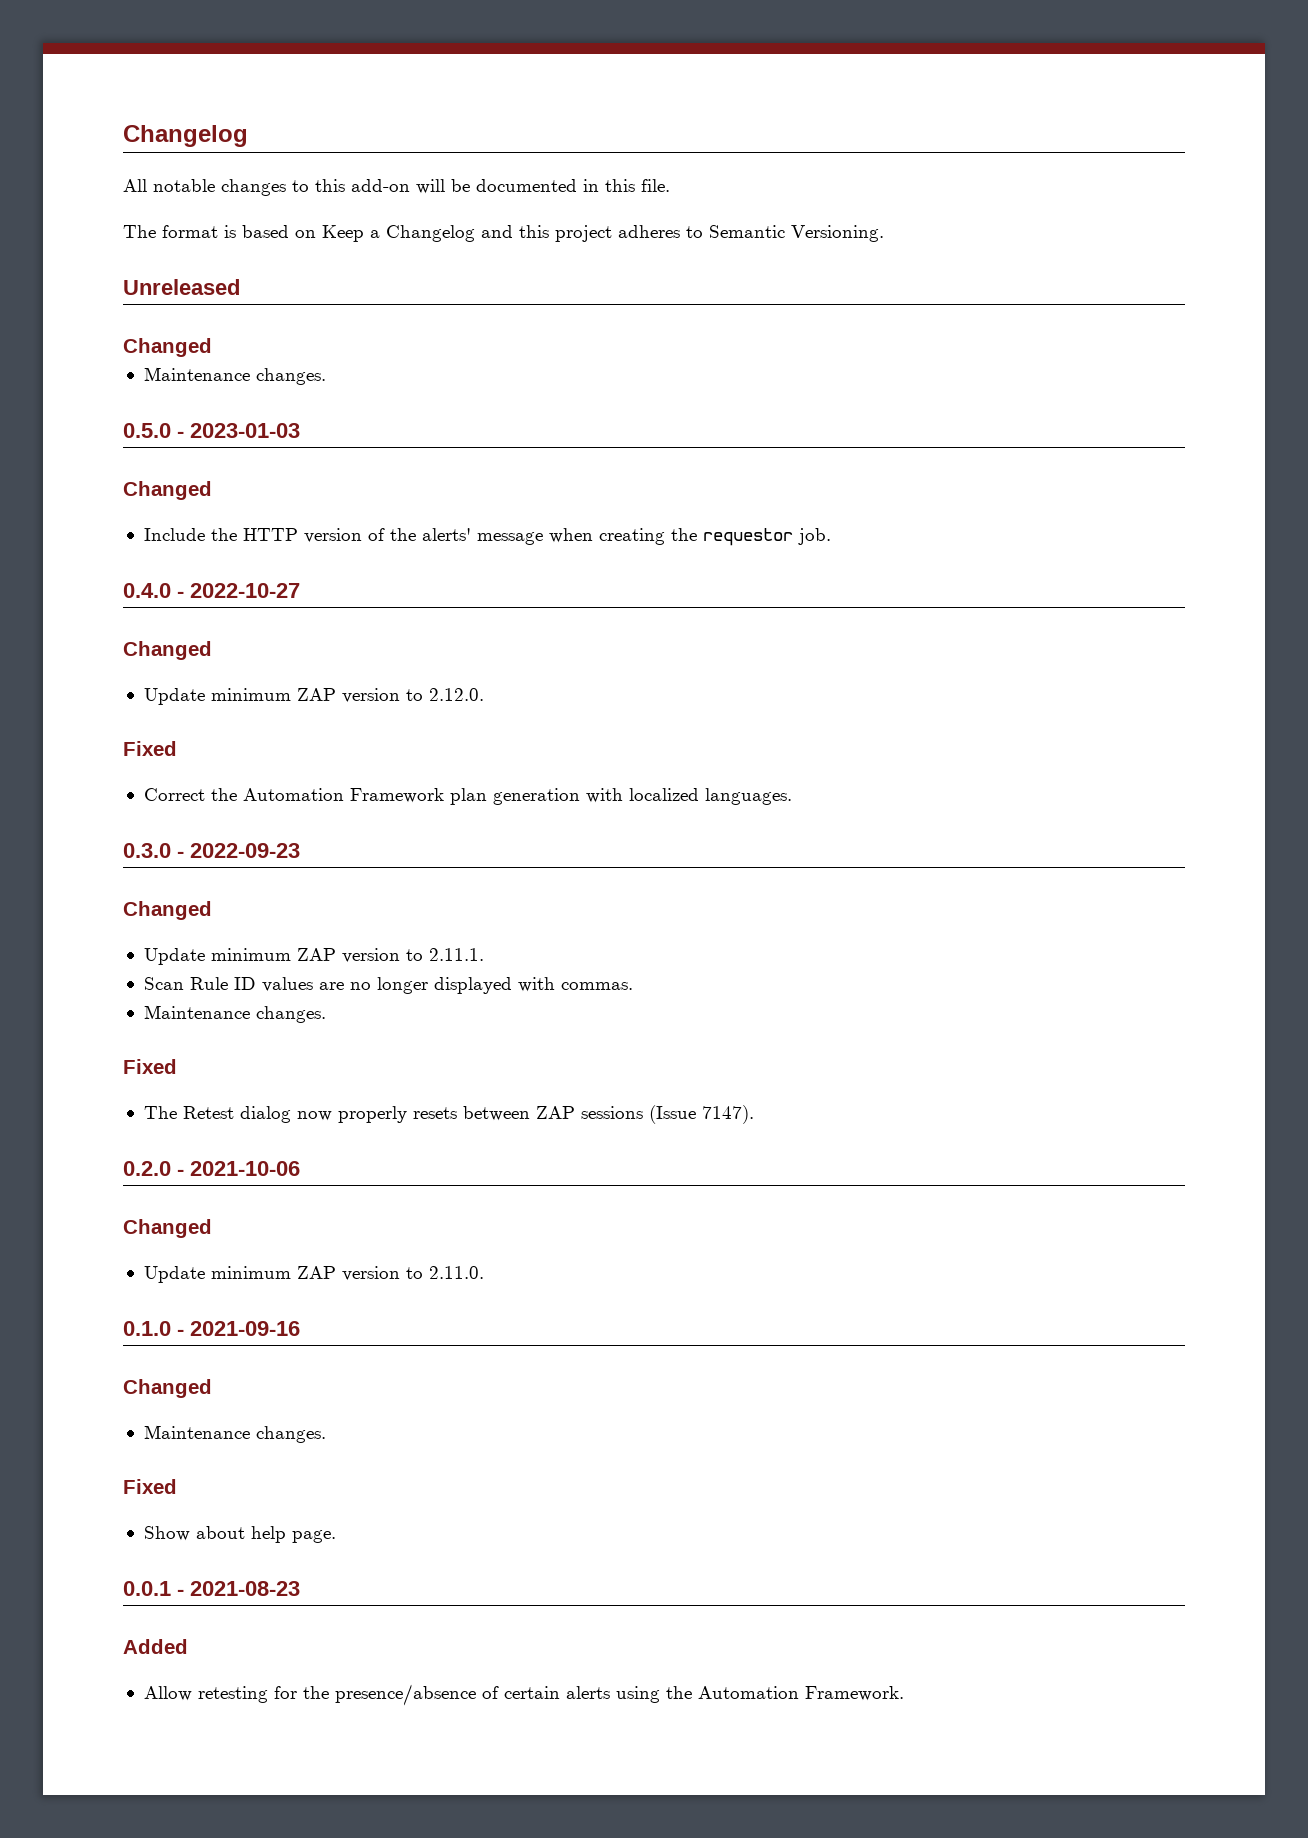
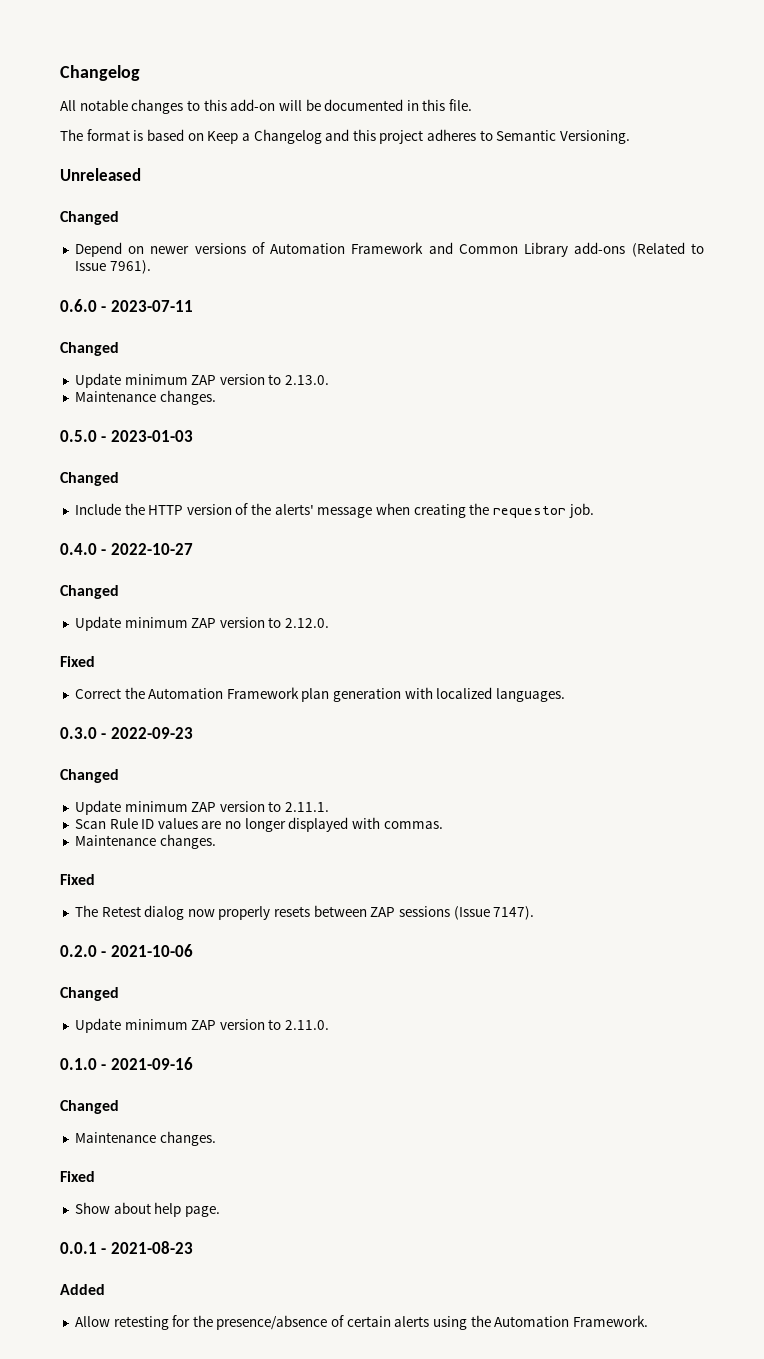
+ Depend on newer versions of Automation Framework and Common Library add-ons (Related to Issue 7961).
+ 0.6.0 - 2023-07-11
+ Changed
+ Update minimum ZAP version to 2.13.0.

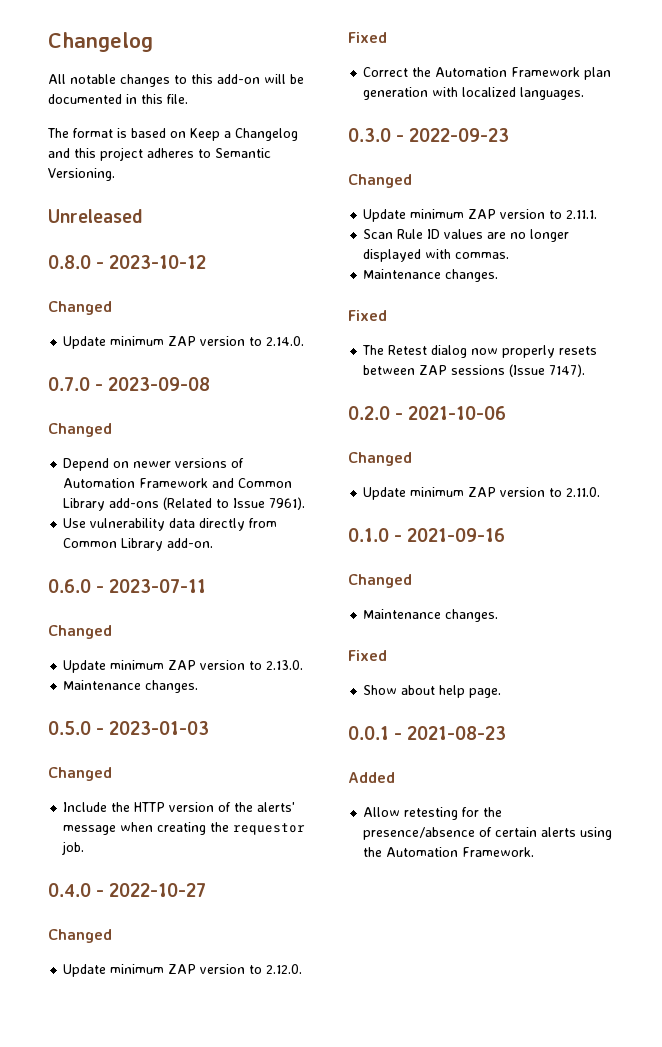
+ 0.8.0 - 2023-10-12
+ Changed
+ Update minimum ZAP version to 2.14.0.
+ 0.7.0 - 2023-09-08
+ Use vulnerability data directly from Common Library add-on.

